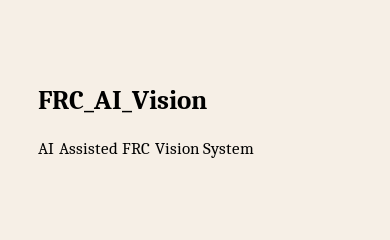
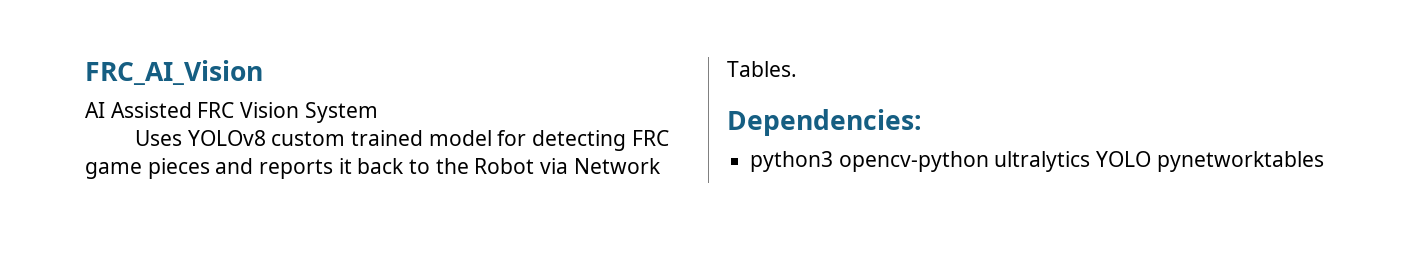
+ Uses YOLOv8 custom trained model for detecting FRC game pieces and reports it back to the Robot via Network Tables.
+ Dependencies:
+ python3 opencv-python ultralytics YOLO pynetworktables

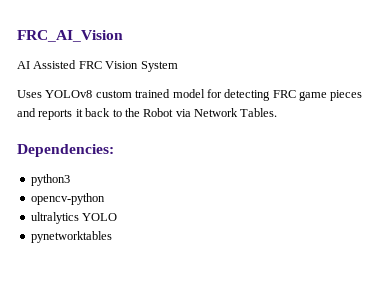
- python3 opencv-python ultralytics YOLO pynetworktables
+ python3
+ opencv-python
+ ultralytics YOLO
+ pynetworktables

